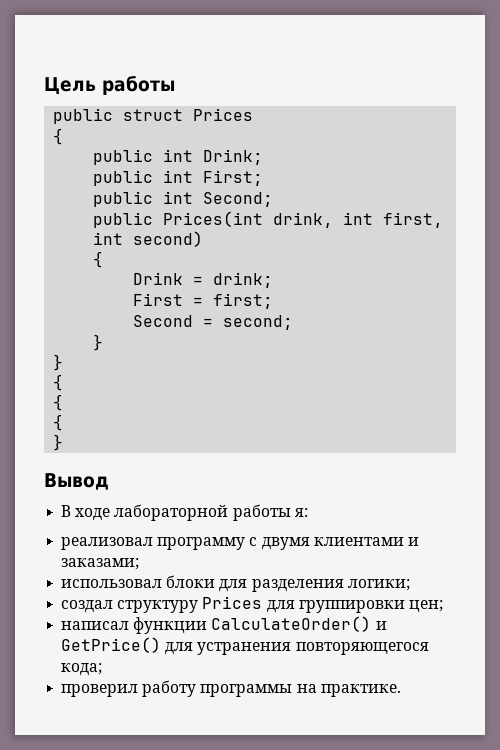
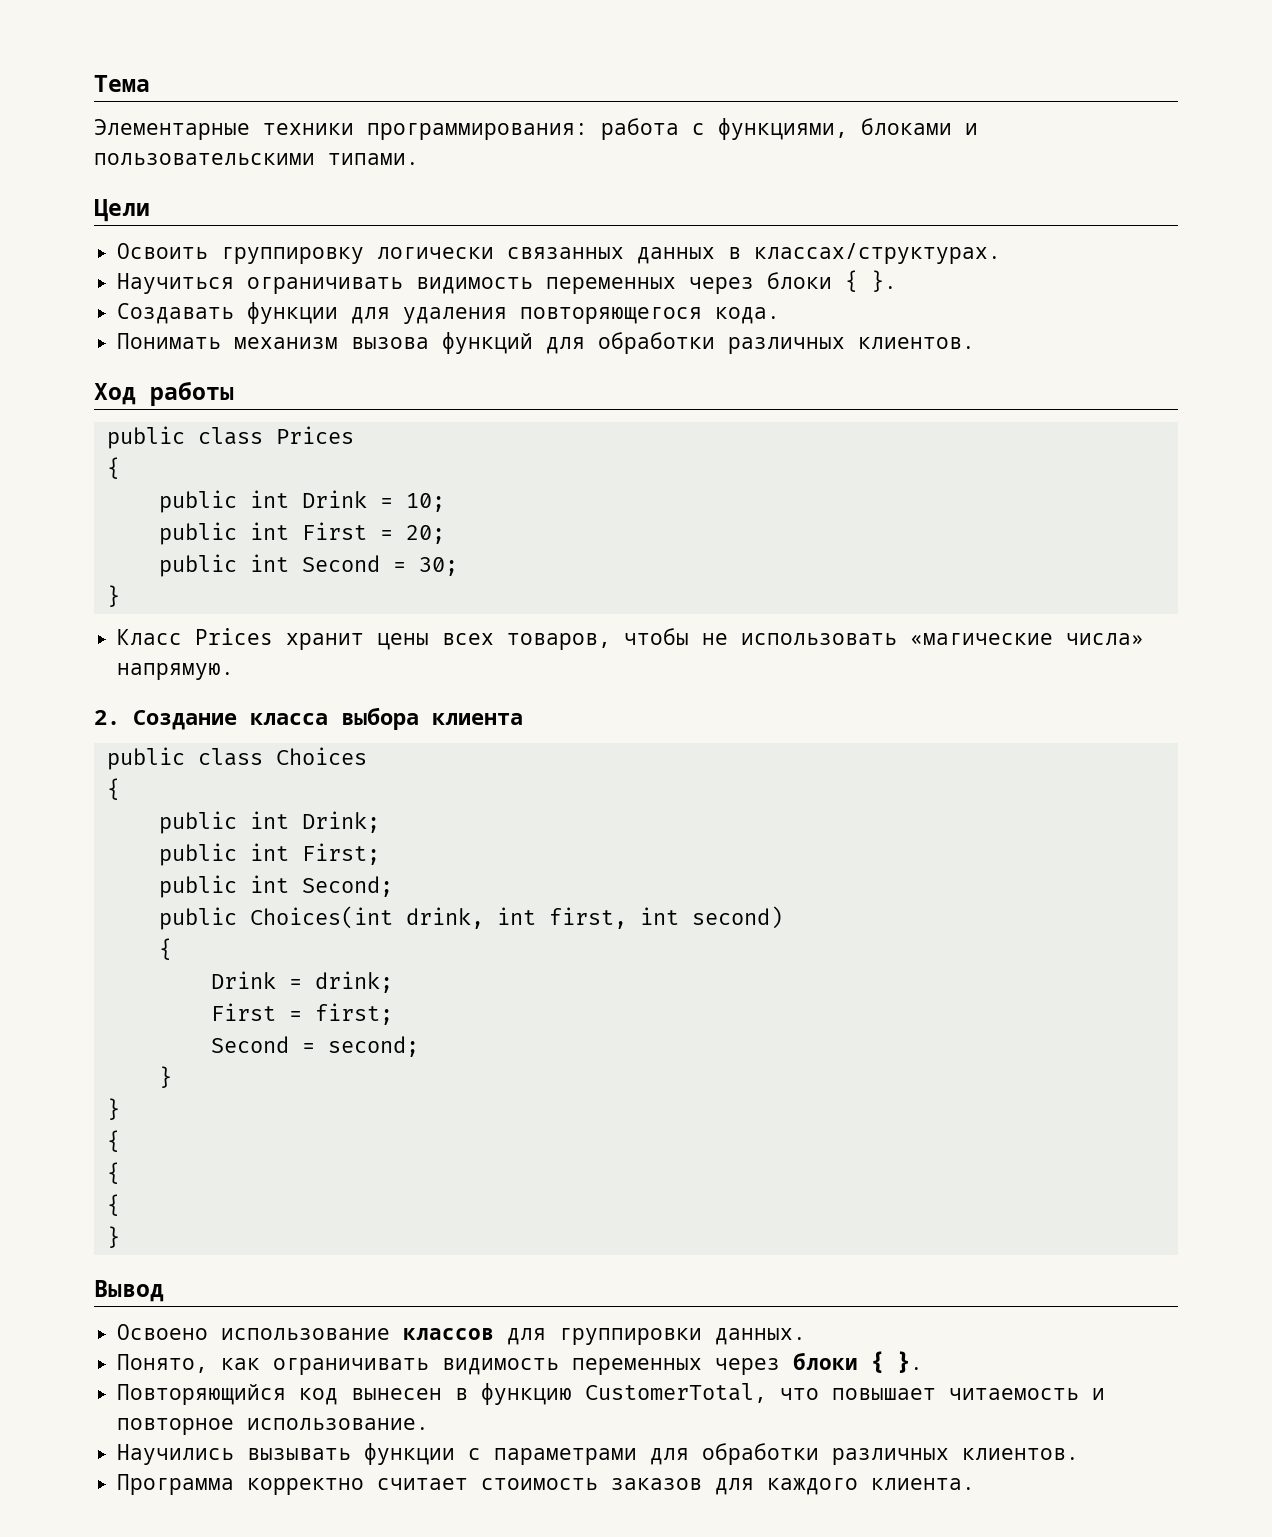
- Цель работы
+ Тема
+ Элементарные техники программирования: работа с функциями, блоками и пользовательскими типами.
+ Цели
+ Освоить группировку логически связанных данных в классах/структурах.
+ Научиться ограничивать видимость переменных через блоки { }.
+ Создавать функции для удаления повторяющегося кода.
+ Понимать механизм вызова функций для обработки различных клиентов.
+ Ход работы
- public struct Prices
+ public class Prices
+ public int Drink = 10;
+ public int First = 20;
+ public int Second = 30;
+ }
+ Класс Prices хранит цены всех товаров, чтобы не использовать «магические числа» напрямую.
+ 2. Создание класса выбора клиента
+ public class Choices
+ {
- public Prices(int drink, int first, int second)
+ public Choices(int drink, int first, int second)
- В ходе лабораторной работы я:
- реализовал программу с двумя клиентами и заказами;
- использовал блоки для разделения логики;
- создал структуру Prices для группировки цен;
- написал функции CalculateOrder() и GetPrice() для устранения повторяющегося кода;
- проверил работу программы на практике.
+ Освоено использование классов для группировки данных.
+ Понято, как ограничивать видимость переменных через блоки { }.
+ Повторяющийся код вынесен в функцию CustomerTotal, что повышает читаемость и повторное использование.
+ Научились вызывать функции с параметрами для обработки различных клиентов.
+ Программа корректно считает стоимость заказов для каждого клиента.

